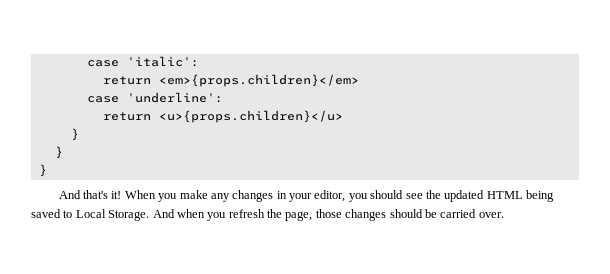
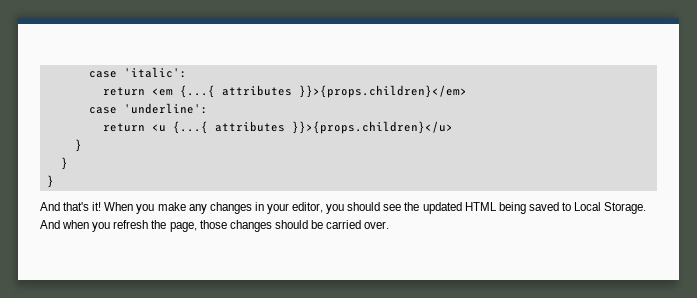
- return <em>{props.children}</em>
+ return <em {...{ attributes }}>{props.children}</em>
- return <u>{props.children}</u>
+ return <u {...{ attributes }}>{props.children}</u>

